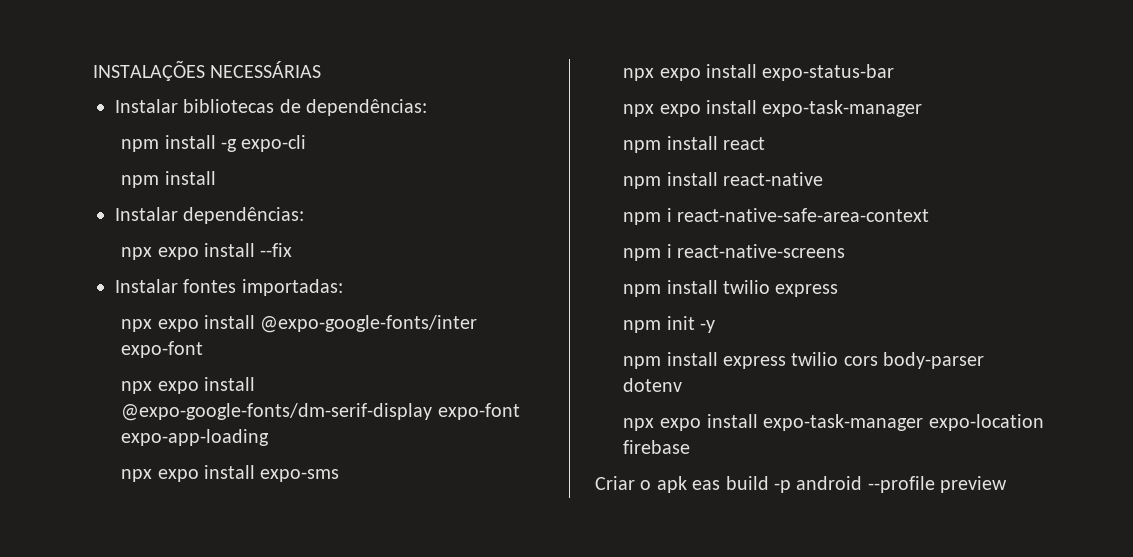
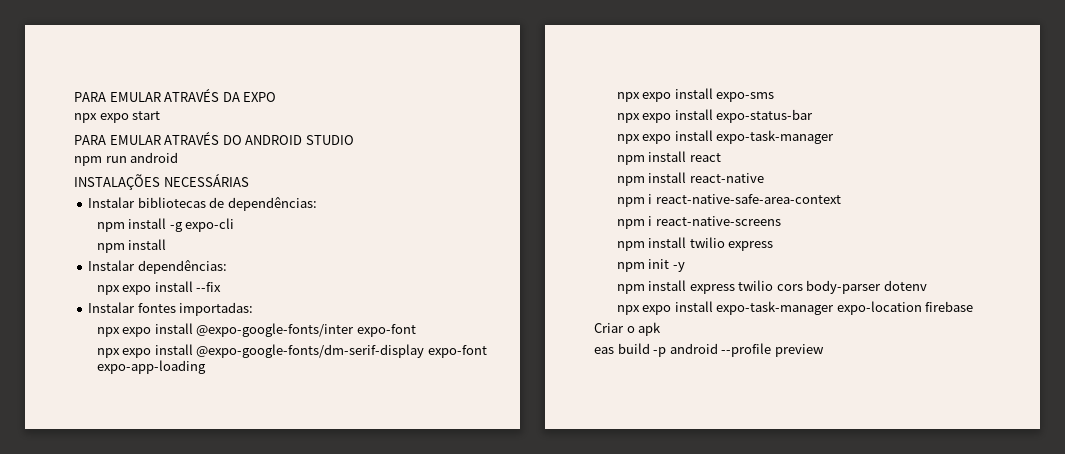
+ PARA EMULAR ATRAVÉS DA EXPO
+ npx expo start
+ PARA EMULAR ATRAVÉS DO ANDROID STUDIO
+ npm run android
- Criar o apk eas build -p android --profile preview
+ Criar o apk
+ eas build -p android --profile preview

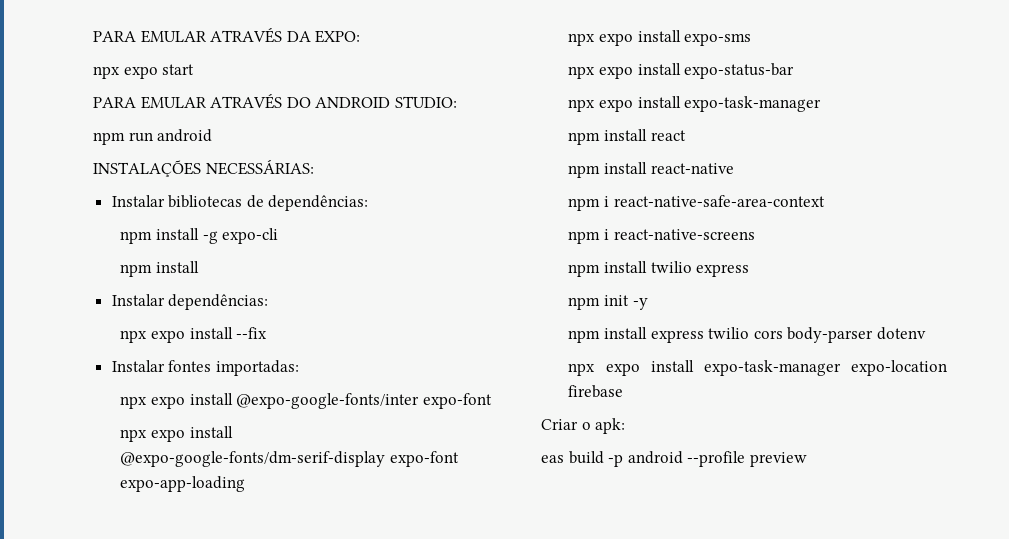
- PARA EMULAR ATRAVÉS DA EXPO
+ PARA EMULAR ATRAVÉS DA EXPO:
- PARA EMULAR ATRAVÉS DO ANDROID STUDIO
+ PARA EMULAR ATRAVÉS DO ANDROID STUDIO:
- INSTALAÇÕES NECESSÁRIAS
+ INSTALAÇÕES NECESSÁRIAS:
- Criar o apk
+ Criar o apk:

